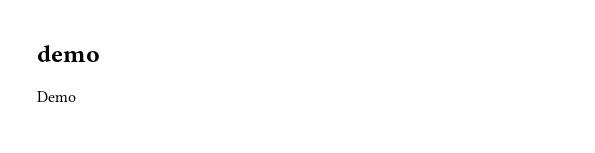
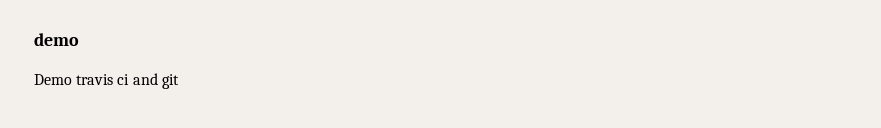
- Demo
+ Demo travis ci and git

